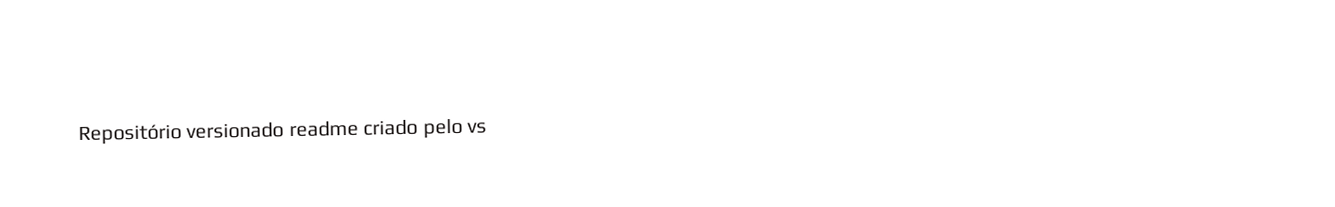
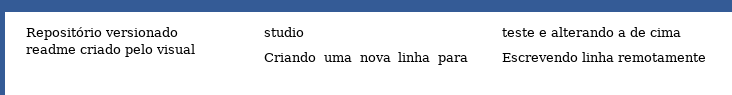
- Repositório versionado readme criado pelo vs
+ Repositório versionado readme criado pelo visual studio
+ Criando uma nova linha para teste e alterando a de cima
+ Escrevendo linha remotamente

